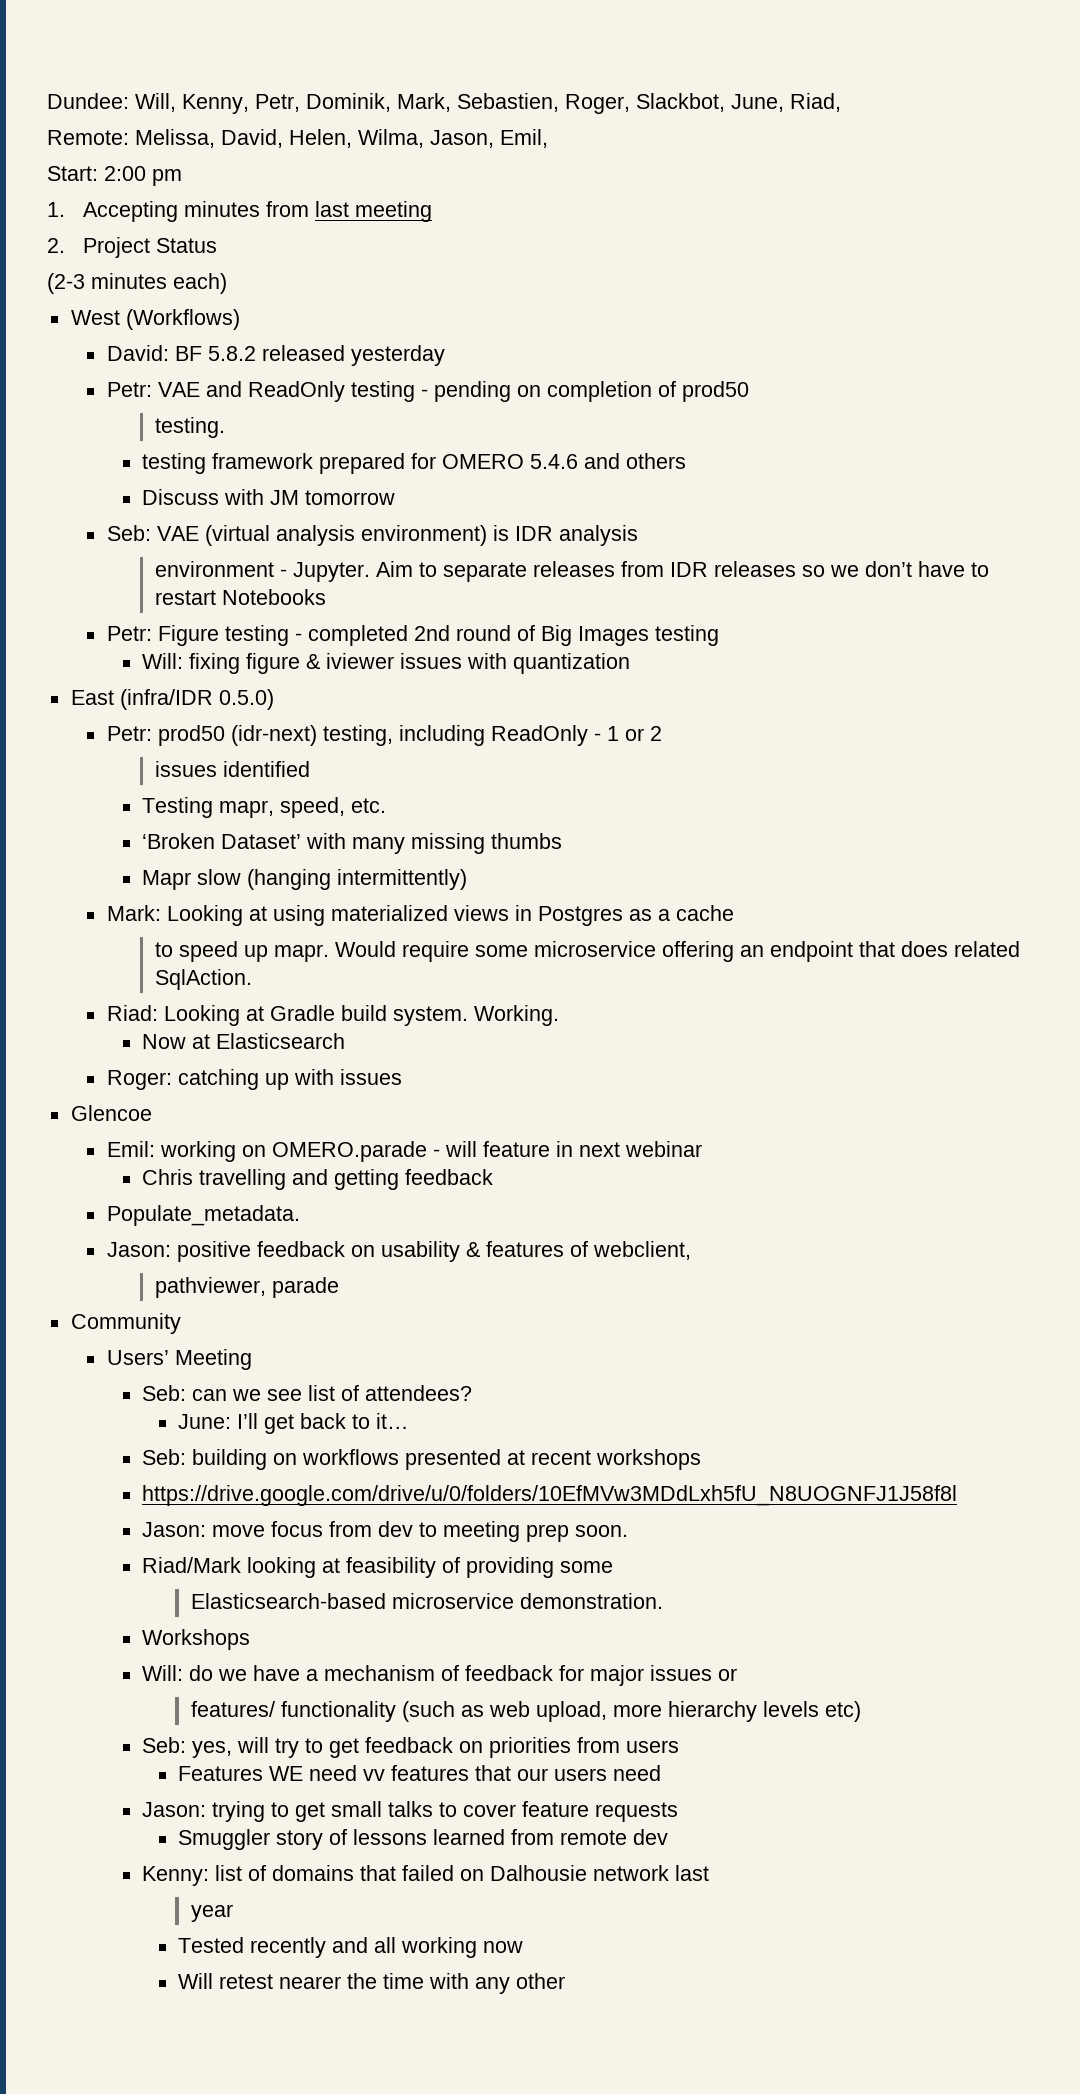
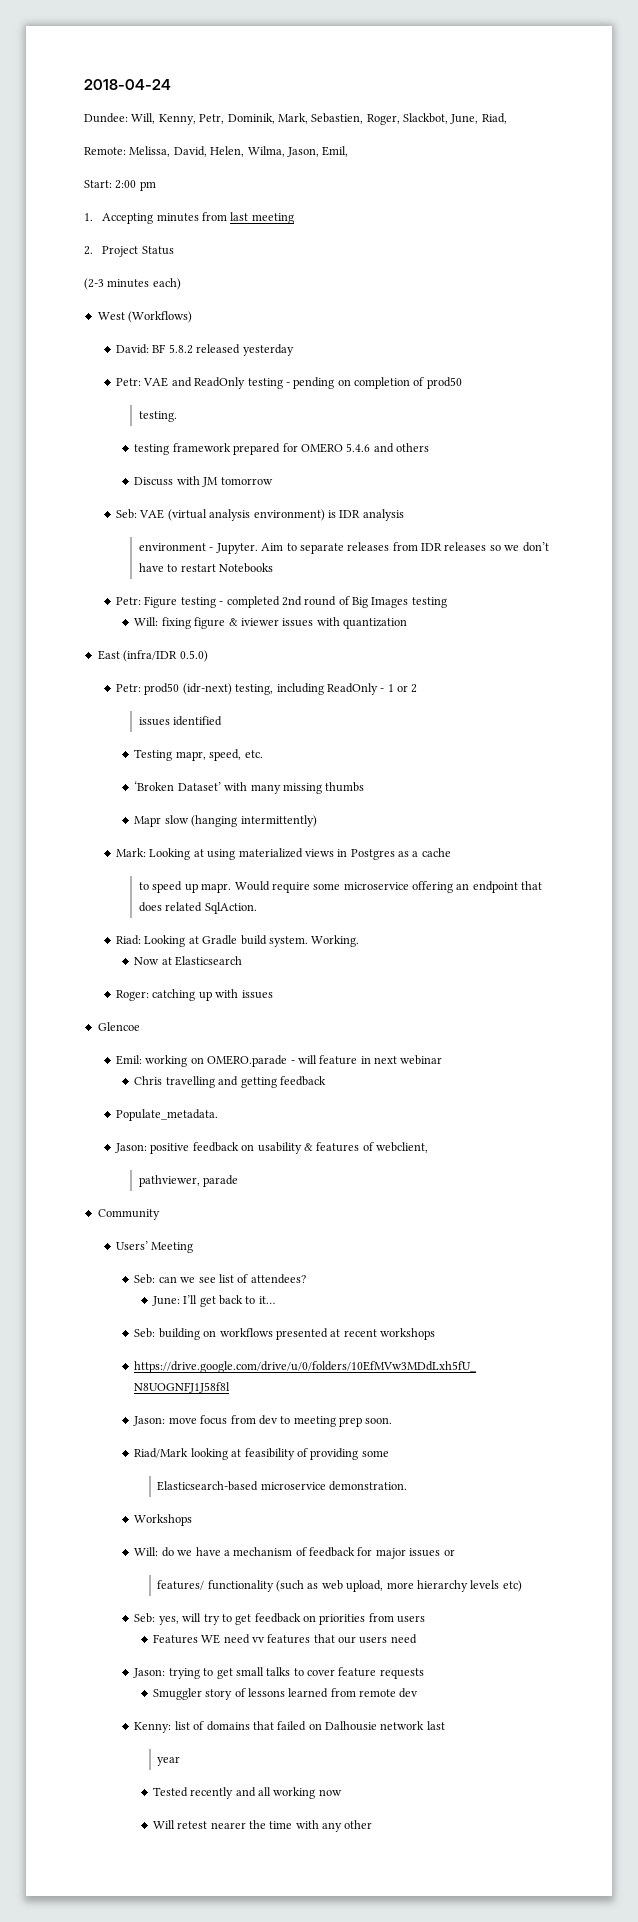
+ 2018-04-24

